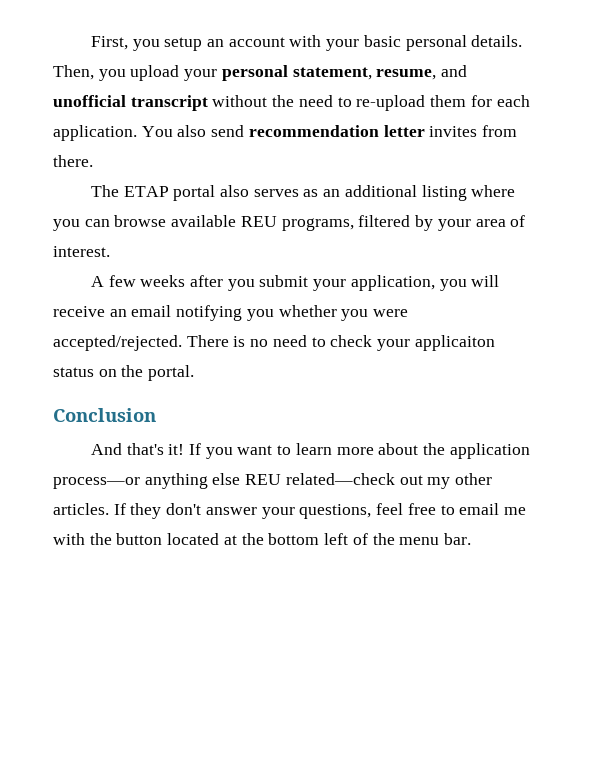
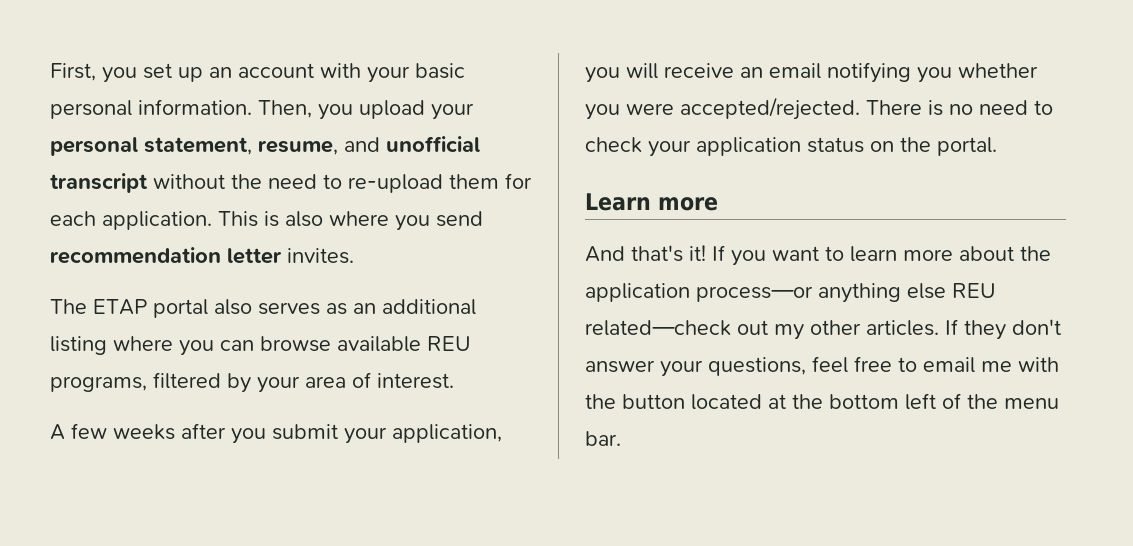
- First, you setup an account with your basic personal details.
+ First, you set up an account with your basic personal information.
- You also send recommendation letter invites from there.
+ This is also where you send recommendation letter invites.
- There is no need to check your applicaiton status on the portal.
+ There is no need to check your application status on the portal.
- Conclusion
+ Learn more

